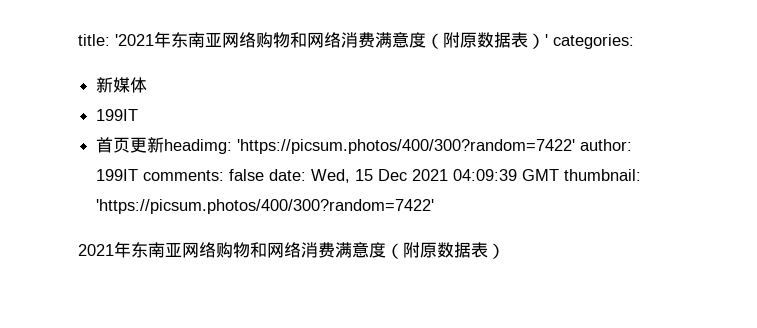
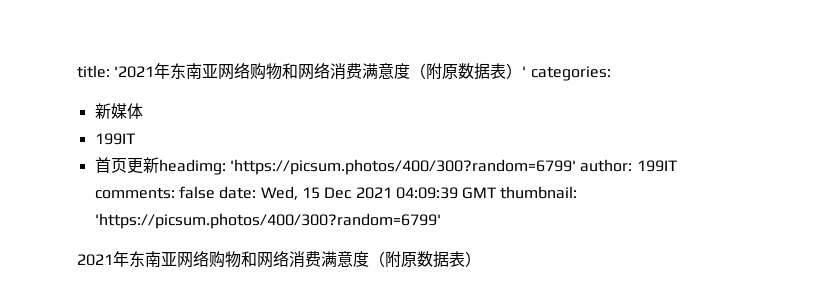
- 首页更新headimg: 'https://picsum.photos/400/300?random=7422' author: 199IT comments: false date: Wed, 15 Dec 2021 04:09:39 GMT thumbnail: 'https://picsum.photos/400/300?random=7422'
+ 首页更新headimg: 'https://picsum.photos/400/300?random=6799' author: 199IT comments: false date: Wed, 15 Dec 2021 04:09:39 GMT thumbnail: 'https://picsum.photos/400/300?random=6799'

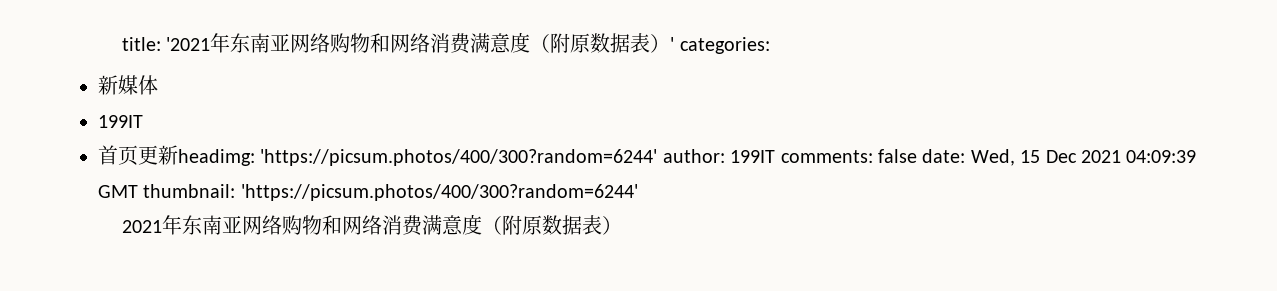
- 首页更新headimg: 'https://picsum.photos/400/300?random=6799' author: 199IT comments: false date: Wed, 15 Dec 2021 04:09:39 GMT thumbnail: 'https://picsum.photos/400/300?random=6799'
+ 首页更新headimg: 'https://picsum.photos/400/300?random=6244' author: 199IT comments: false date: Wed, 15 Dec 2021 04:09:39 GMT thumbnail: 'https://picsum.photos/400/300?random=6244'

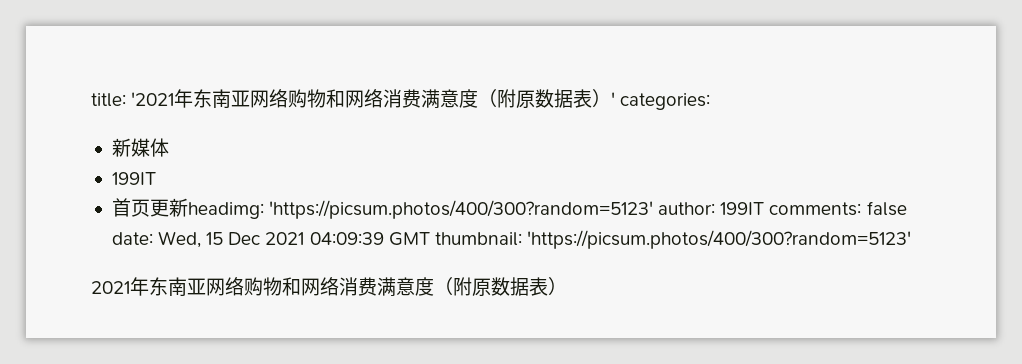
- 首页更新headimg: 'https://picsum.photos/400/300?random=6244' author: 199IT comments: false date: Wed, 15 Dec 2021 04:09:39 GMT thumbnail: 'https://picsum.photos/400/300?random=6244'
+ 首页更新headimg: 'https://picsum.photos/400/300?random=5123' author: 199IT comments: false date: Wed, 15 Dec 2021 04:09:39 GMT thumbnail: 'https://picsum.photos/400/300?random=5123'

